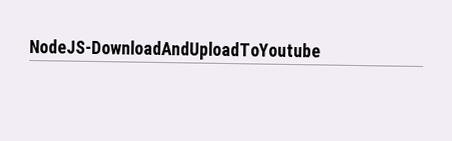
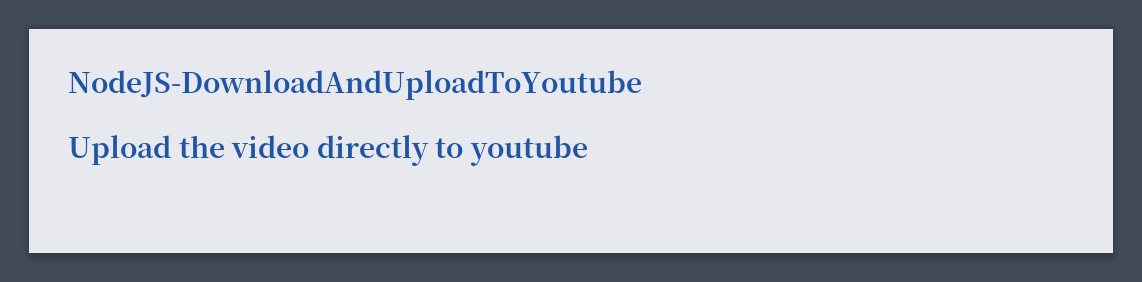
+ Upload the video directly to youtube

